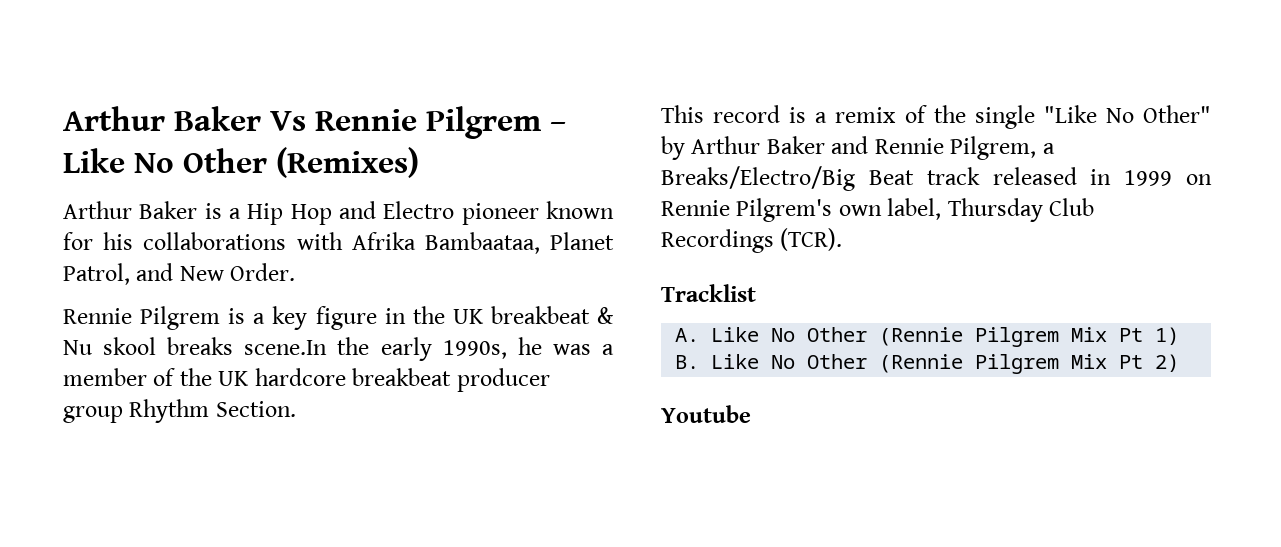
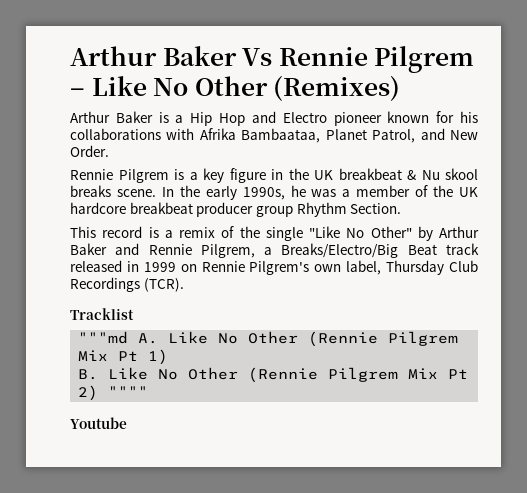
- Rennie Pilgrem is a key figure in the UK breakbeat & Nu skool breaks scene.In the early 1990s, he was a member of the UK hardcore breakbeat producer group Rhythm Section.
+ Rennie Pilgrem is a key figure in the UK breakbeat & Nu skool breaks scene. In the early 1990s, he was a member of the UK hardcore breakbeat producer group Rhythm Section.
- A. Like No Other (Rennie Pilgrem Mix Pt 1)
+ """md A. Like No Other (Rennie Pilgrem Mix Pt 1)
- B. Like No Other (Rennie Pilgrem Mix Pt 2)
+ B. Like No Other (Rennie Pilgrem Mix Pt 2) """"

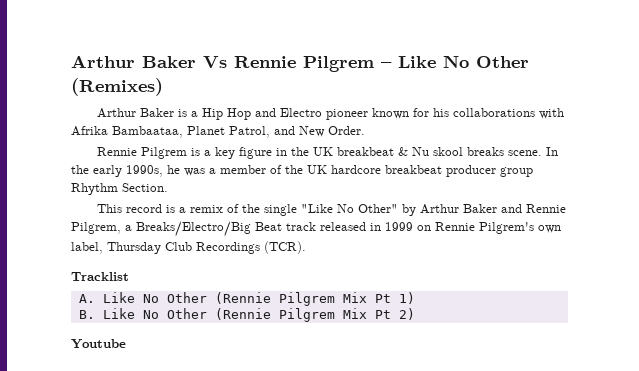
- """md A. Like No Other (Rennie Pilgrem Mix Pt 1)
+ A. Like No Other (Rennie Pilgrem Mix Pt 1)
- B. Like No Other (Rennie Pilgrem Mix Pt 2) """"
+ B. Like No Other (Rennie Pilgrem Mix Pt 2)

